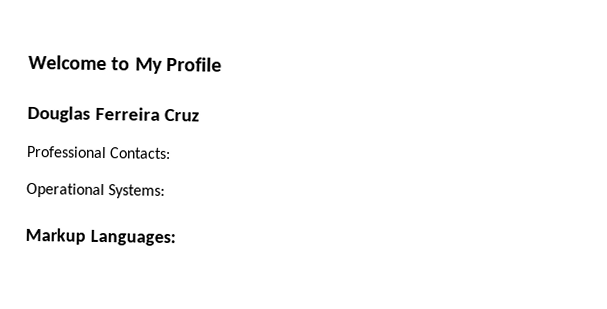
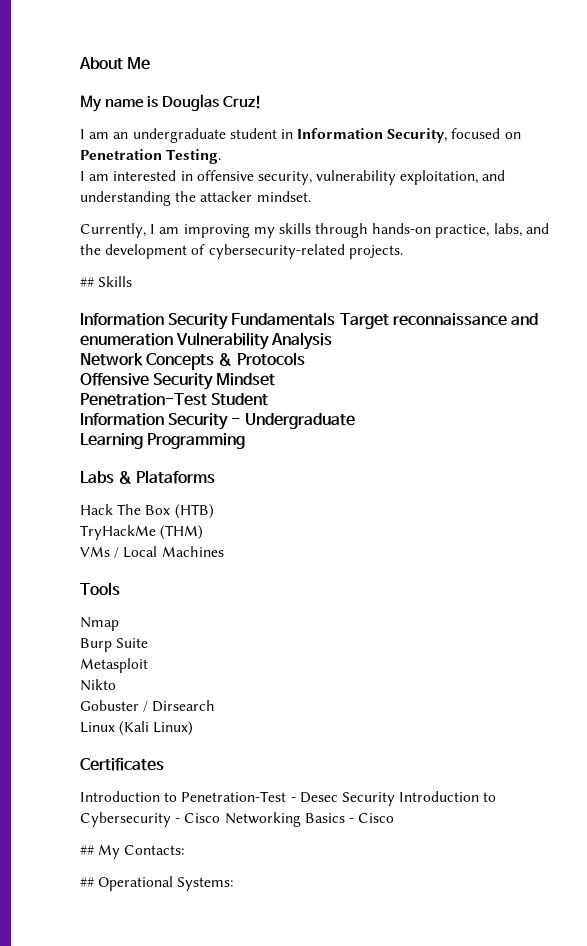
- Welcome to My Profile
- Douglas Ferreira Cruz
- Professional Contacts:
+ About Me
+ My name is Douglas Cruz!
+ I am an undergraduate student in Information Security, focused on Penetration Testing.
+ I am interested in offensive security, vulnerability exploitation, and understanding the attacker mindset.
+ Currently, I am improving my skills through hands-on practice, labs, and the development of cybersecurity-related projects.
+ ## Skills
+ Information Security Fundamentals Target reconnaissance and enumeration Vulnerability Analysis
+ Network Concepts & Protocols
+ Offensive Security Mindset
+ Penetration-Test Student
+ Information Security - Undergraduate
+ Learning Programming
+ Labs & Plataforms
+ Hack The Box (HTB)
+ TryHackMe (THM)
+ VMs / Local Machines
+ Tools
+ Nmap
+ Burp Suite
+ Metasploit
+ Nikto
+ Gobuster / Dirsearch
+ Linux (Kali Linux)
+ Certificates
+ Introduction to Penetration-Test - Desec Security Introduction to Cybersecurity - Cisco Networking Basics - Cisco
+ ## My Contacts:
- Operational Systems:
+ ## Operational Systems:
- Markup Languages:

